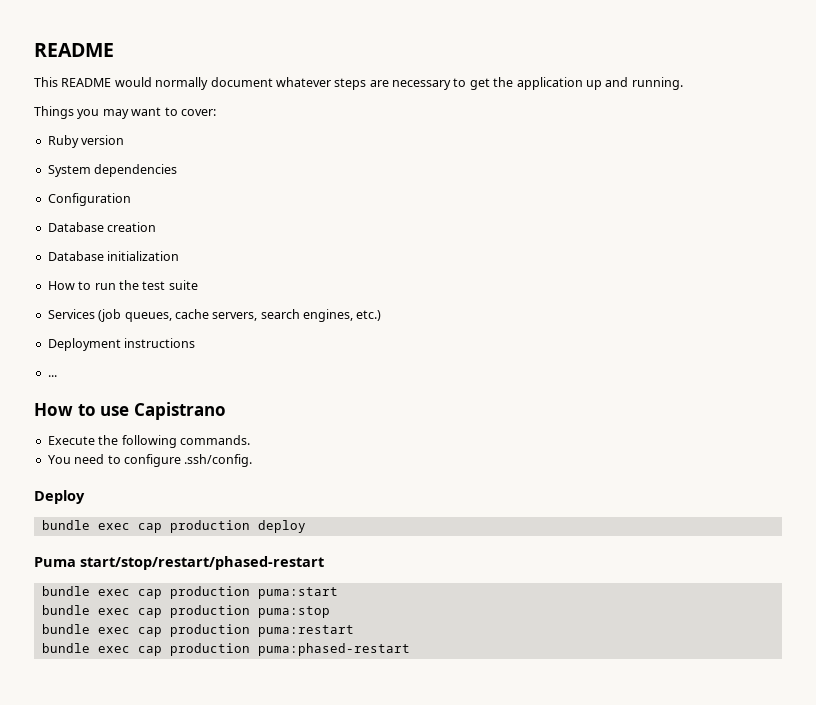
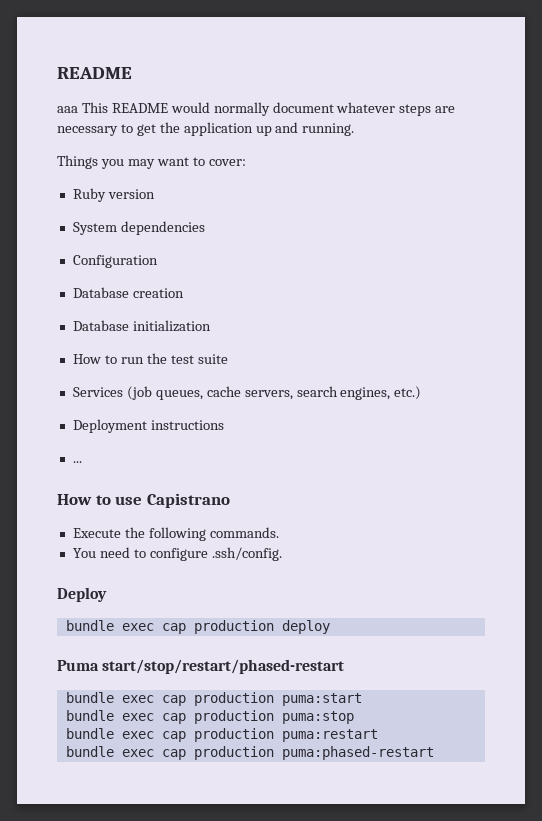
- This README would normally document whatever steps are necessary to get the application up and running.
+ aaa This README would normally document whatever steps are necessary to get the application up and running.

